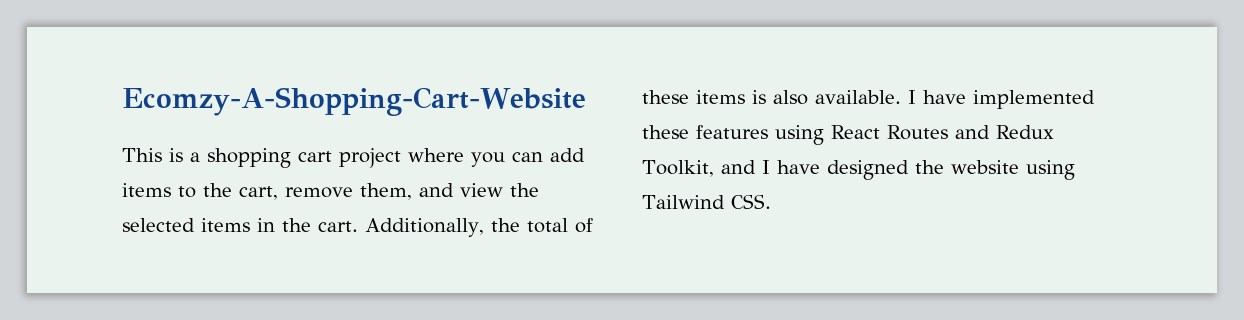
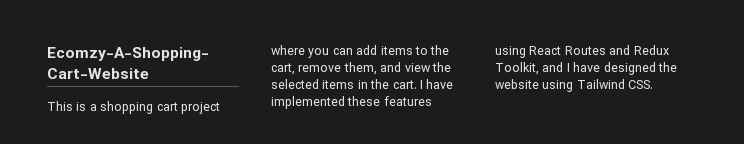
- Additionally, the total of these items is also available.

